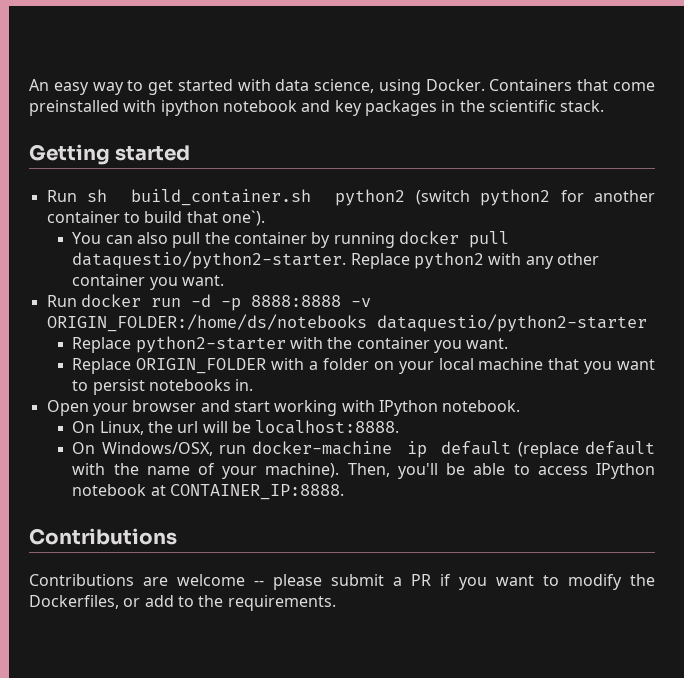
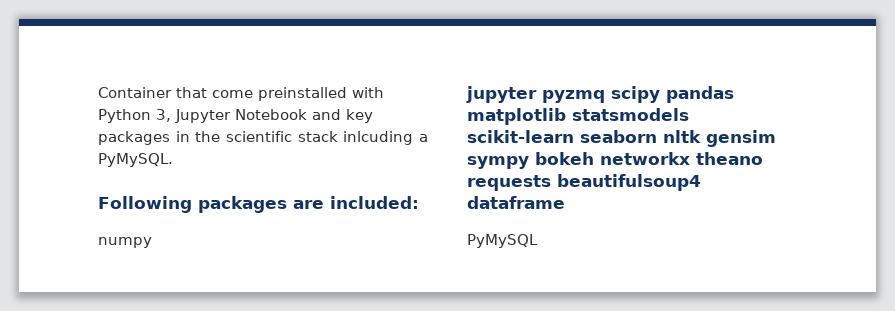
- An easy way to get started with data science, using Docker. Containers that come preinstalled with ipython notebook and key packages in the scientific stack.
- Getting started
- Run sh build_container.sh python2 (switch python2 for another container to build that one`).
- You can also pull the container by running docker pull dataquestio/python2-starter. Replace python2 with any other container you want.
- Run docker run -d -p 8888:8888 -v ORIGIN_FOLDER:/home/ds/notebooks dataquestio/python2-starter
- Replace python2-starter with the container you want.
- Replace ORIGIN_FOLDER with a folder on your local machine that you want to persist notebooks in.
- Open your browser and start working with IPython notebook.
- On Linux, the url will be localhost:8888.
- On Windows/OSX, run docker-machine ip default (replace default with the name of your machine). Then, you'll be able to access IPython notebook at CONTAINER_IP:8888.
- Contributions
- Contributions are welcome -- please submit a PR if you want to modify the Dockerfiles, or add to the requirements.
+ Container that come preinstalled with Python 3, Jupyter Notebook and key packages in the scientific stack inlcuding a PyMySQL.
+ Following packages are included:
+ numpy
+ jupyter pyzmq scipy pandas matplotlib statsmodels scikit-learn seaborn nltk gensim sympy bokeh networkx theano requests beautifulsoup4 dataframe
+ PyMySQL

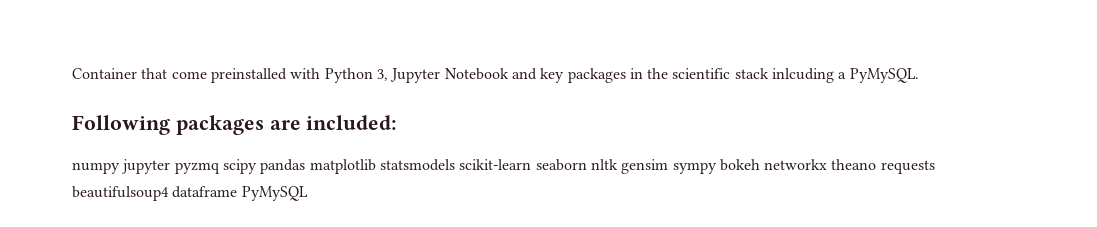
- numpy
- jupyter pyzmq scipy pandas matplotlib statsmodels scikit-learn seaborn nltk gensim sympy bokeh networkx theano requests beautifulsoup4 dataframe
- PyMySQL
+ numpy jupyter pyzmq scipy pandas matplotlib statsmodels scikit-learn seaborn nltk gensim sympy bokeh networkx theano requests beautifulsoup4 dataframe PyMySQL

